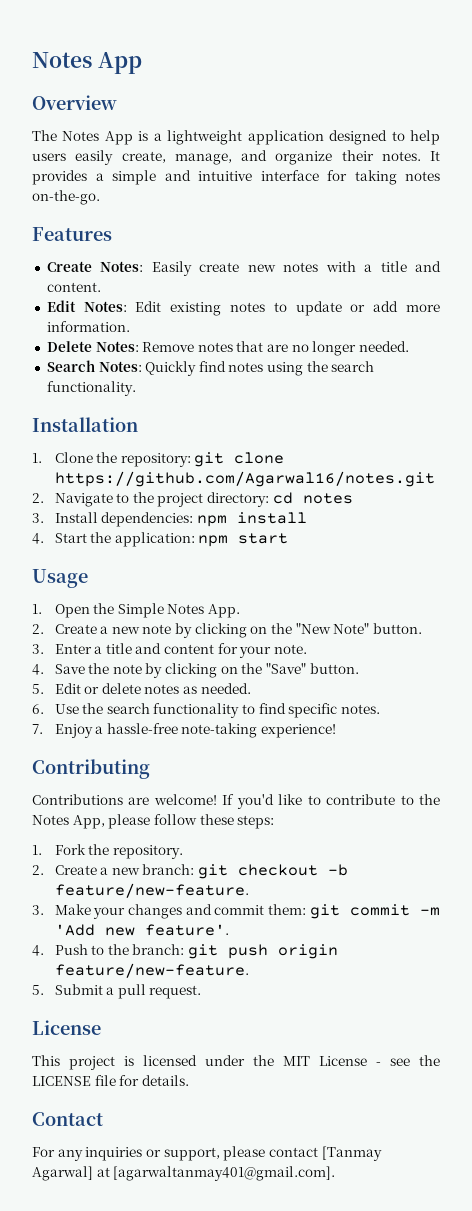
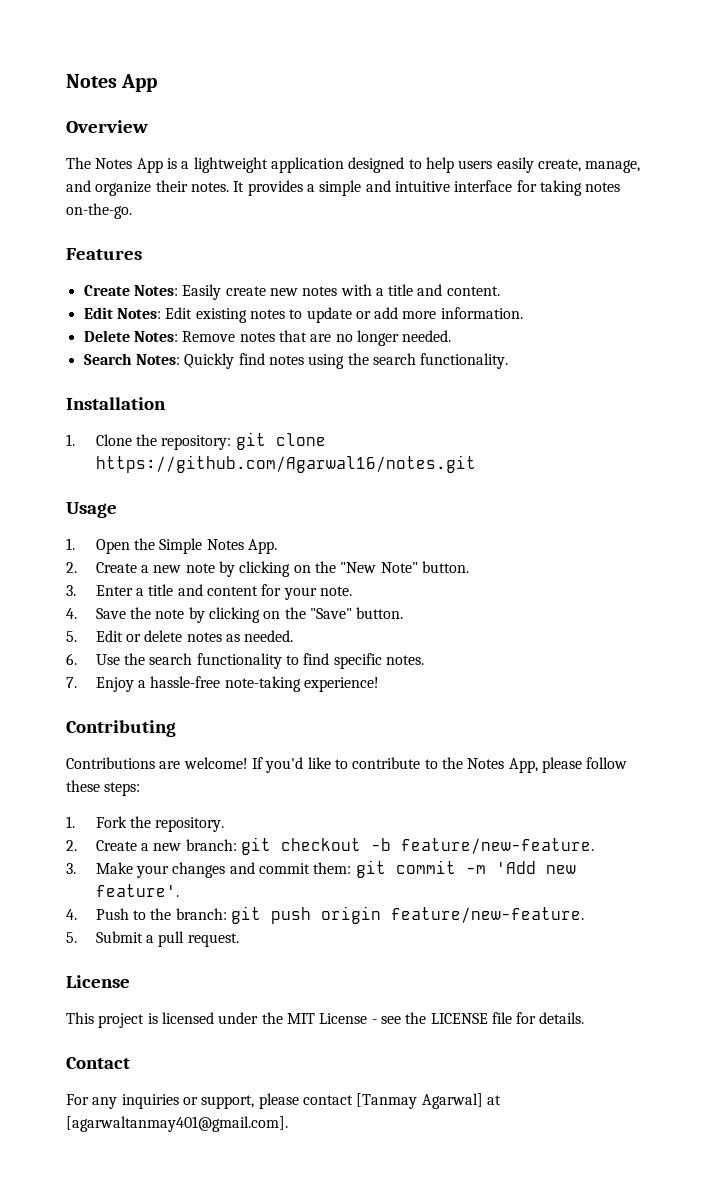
- 2. Navigate to the project directory: cd notes
- 3. Install dependencies: npm install
- 4. Start the application: npm start

